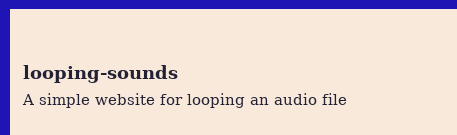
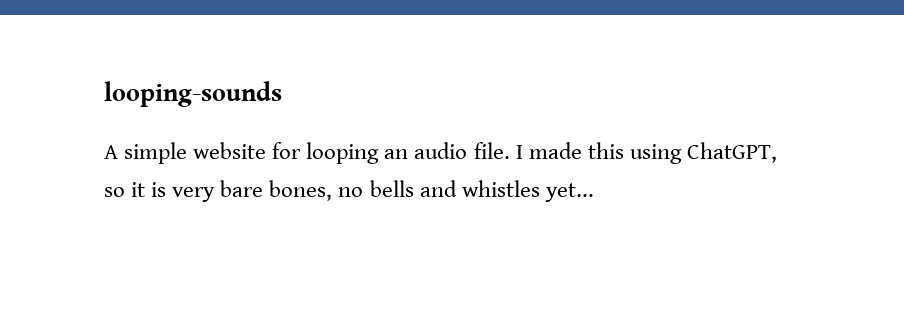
- A simple website for looping an audio file
+ A simple website for looping an audio file. I made this using ChatGPT, so it is very bare bones, no bells and whistles yet...

